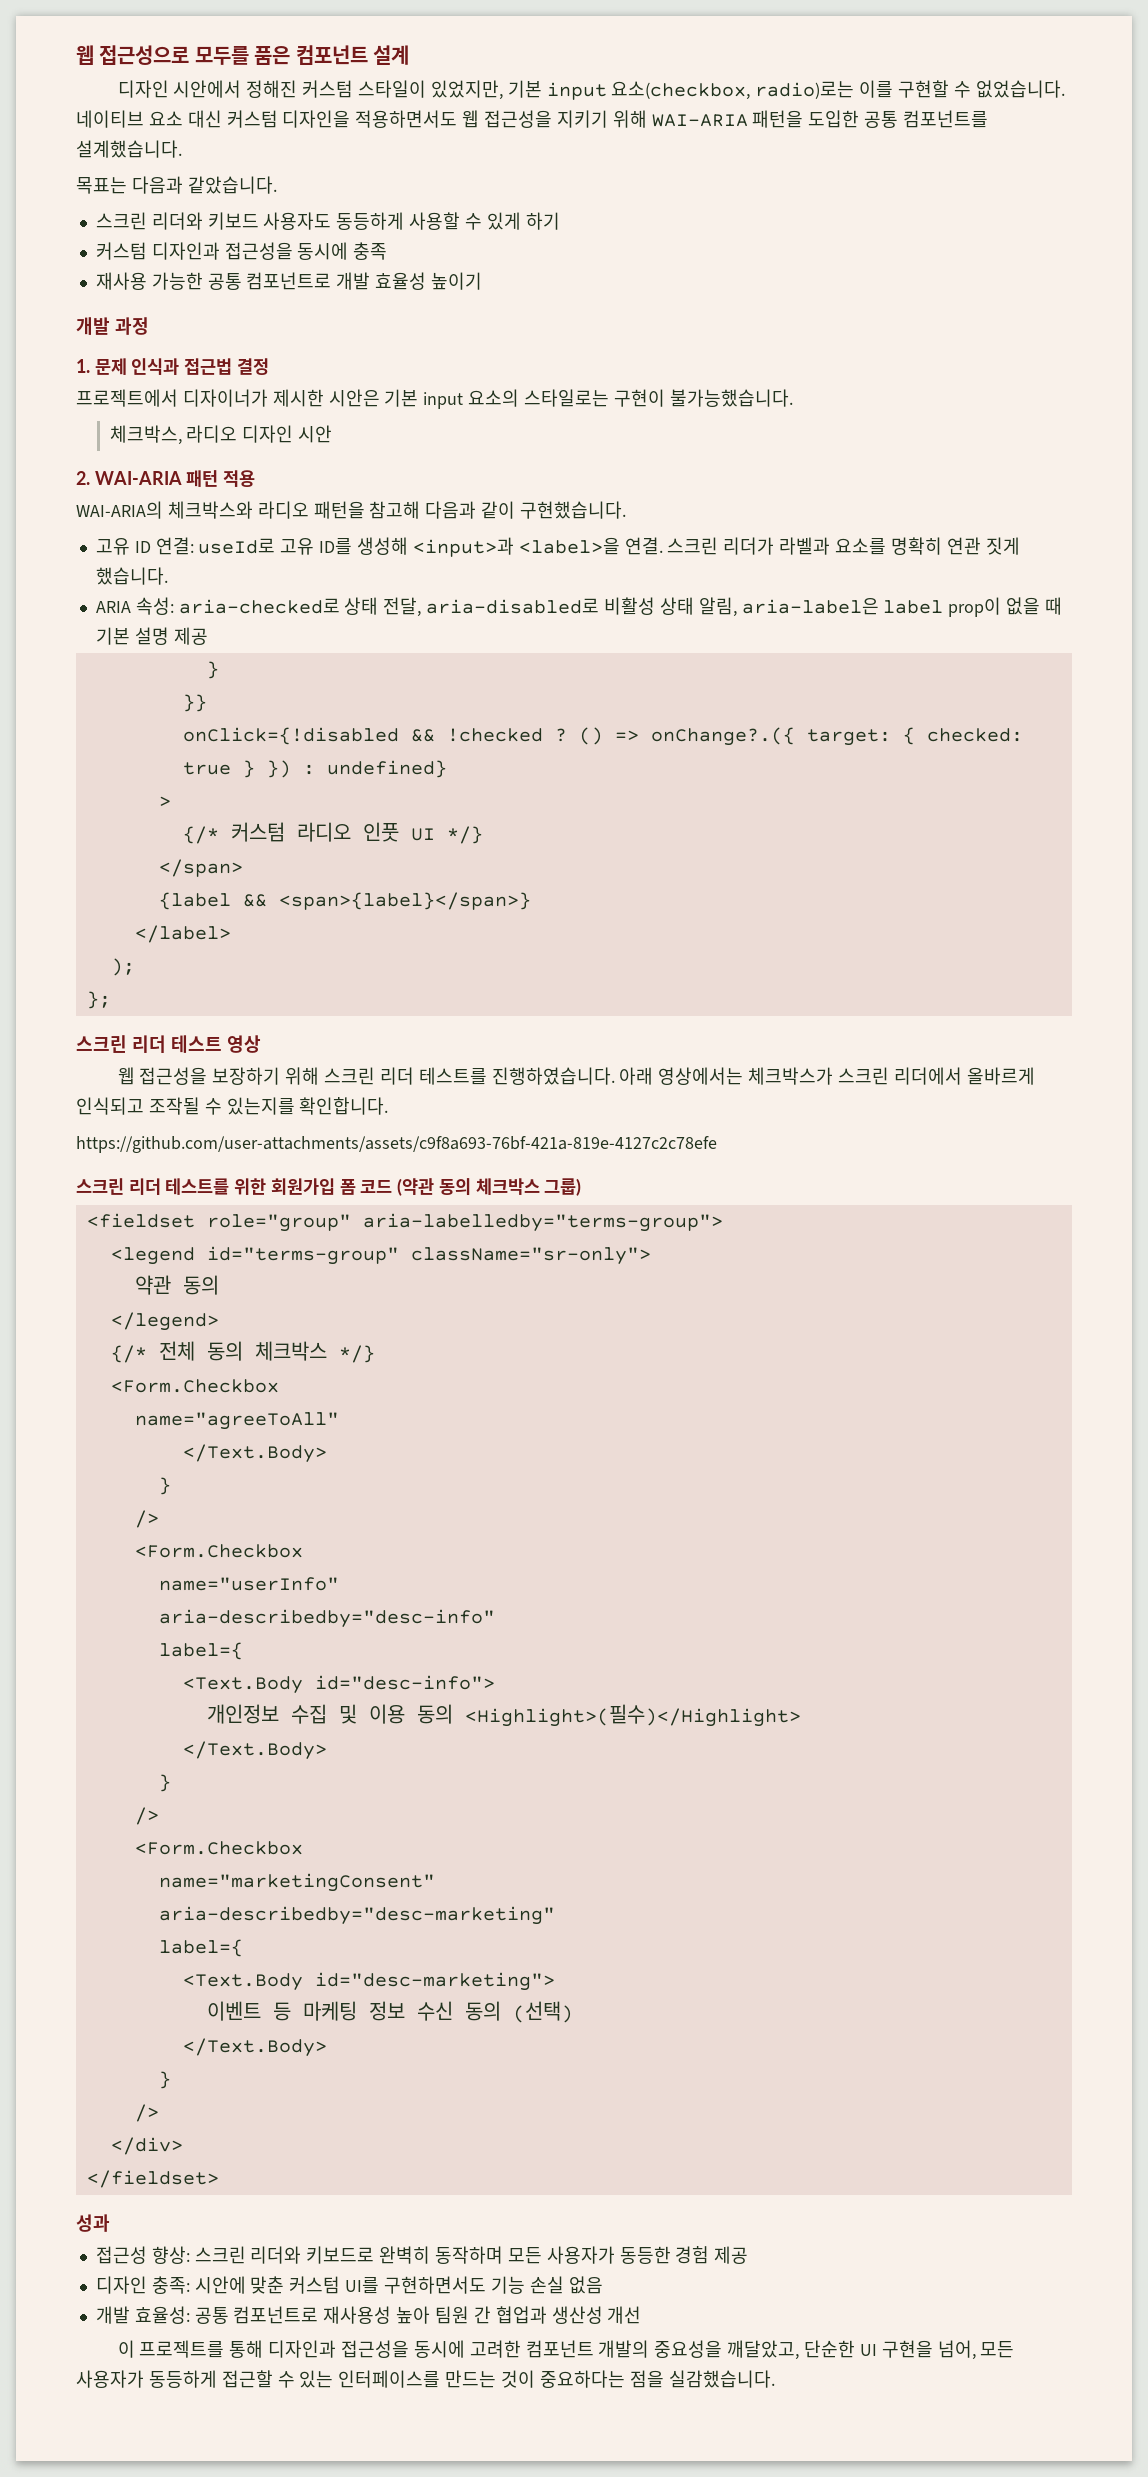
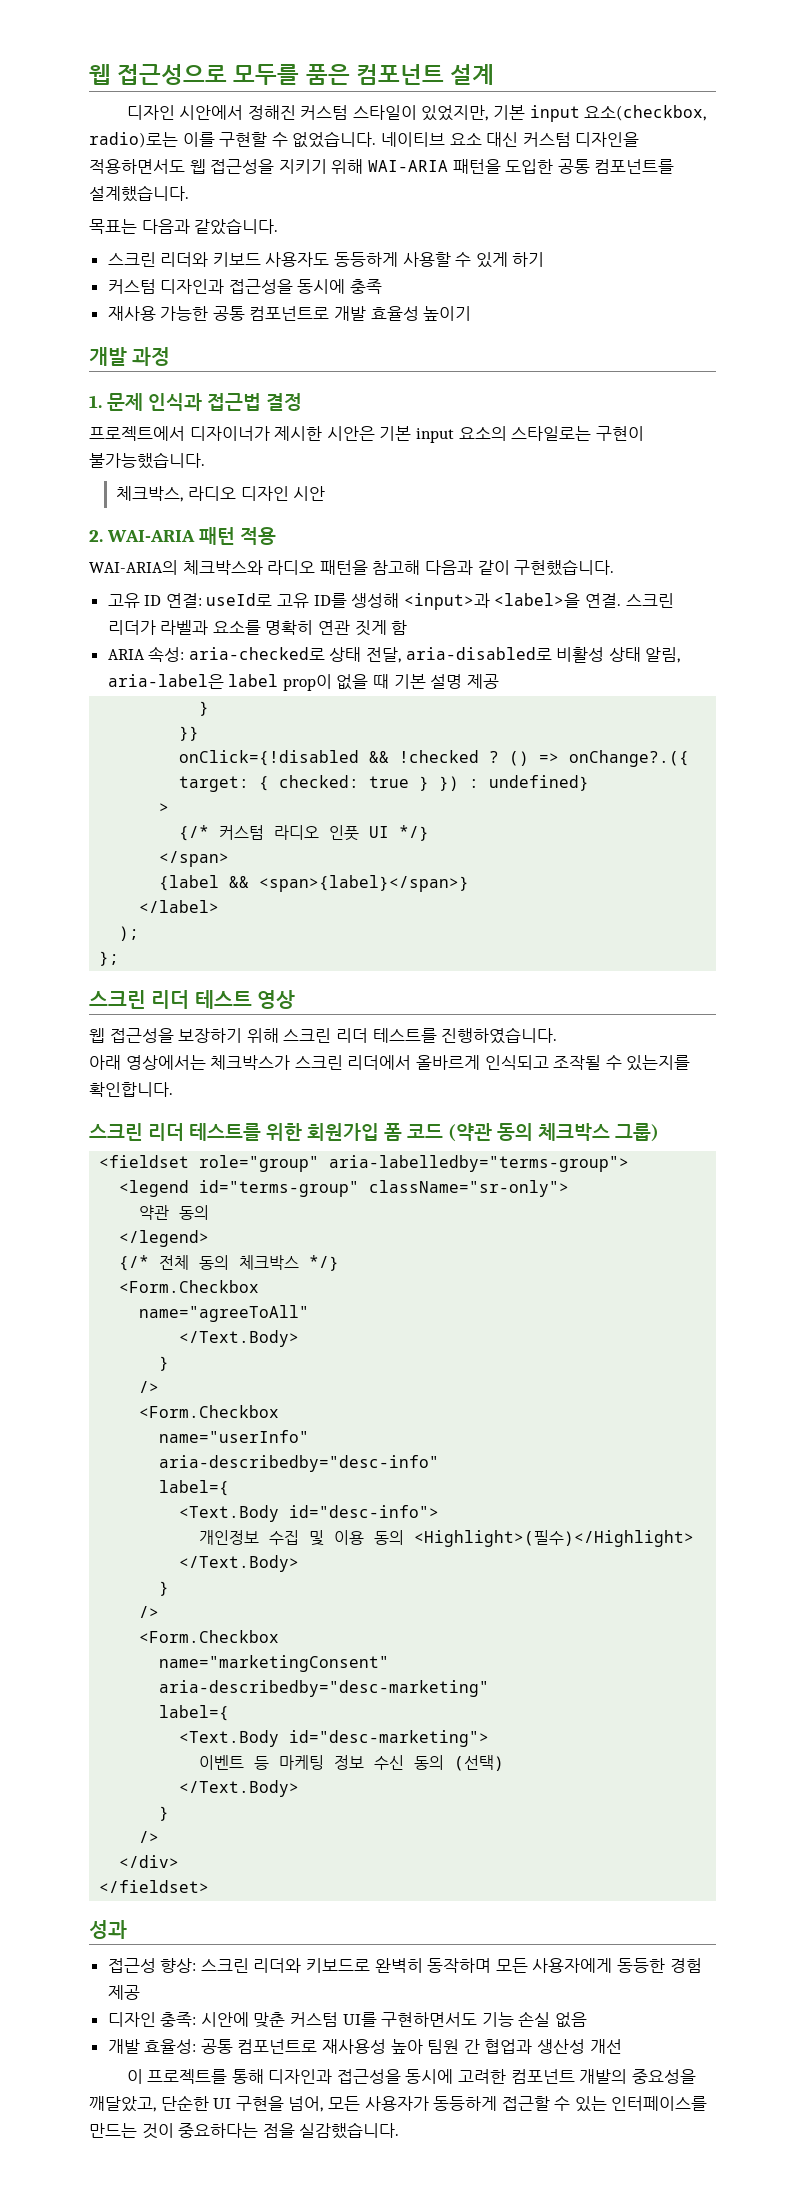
- 스크린 리더가 라벨과 요소를 명확히 연관 짓게 했습니다.
+ 스크린 리더가 라벨과 요소를 명확히 연관 짓게 함
- 웹 접근성을 보장하기 위해 스크린 리더 테스트를 진행하였습니다. 아래 영상에서는 체크박스가 스크린 리더에서 올바르게 인식되고 조작될 수 있는지를 확인합니다.
+ 웹 접근성을 보장하기 위해 스크린 리더 테스트를 진행하였습니다.
+ 아래 영상에서는 체크박스가 스크린 리더에서 올바르게 인식되고 조작될 수 있는지를 확인합니다.
- https://github.com/user-attachments/assets/c9f8a693-76bf-421a-819e-4127c2c78efe
- 접근성 향상: 스크린 리더와 키보드로 완벽히 동작하며 모든 사용자가 동등한 경험 제공
+ 접근성 향상: 스크린 리더와 키보드로 완벽히 동작하며 모든 사용자에게 동등한 경험 제공

